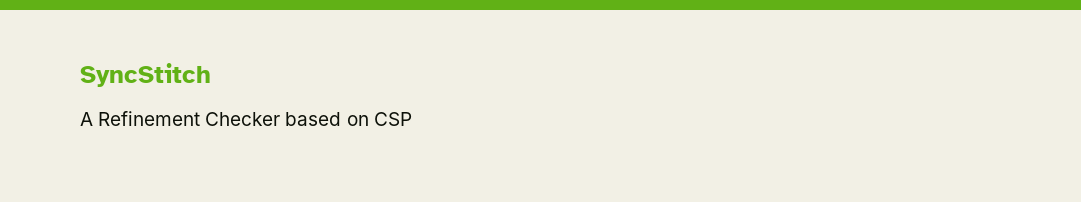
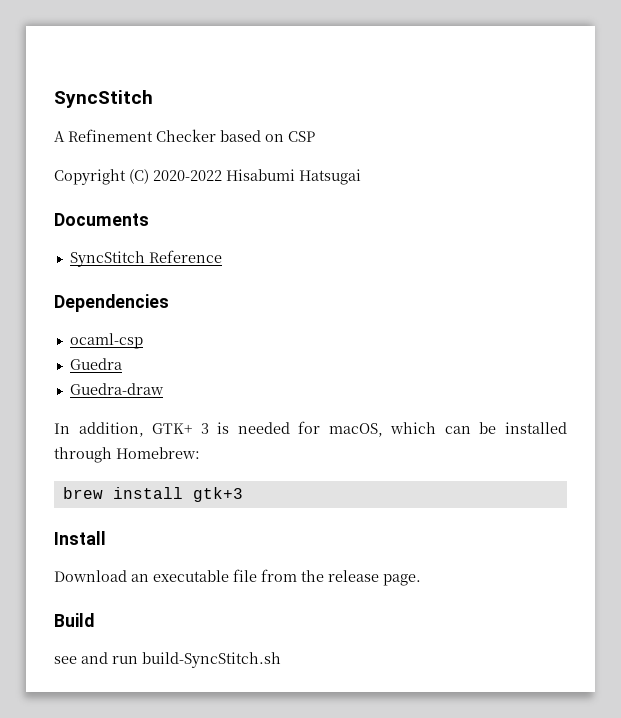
+ Copyright (C) 2020-2022 Hisabumi Hatsugai
+ Documents
+ SyncStitch Reference
+ Dependencies
+ ocaml-csp
+ Guedra
+ Guedra-draw
+ In addition, GTK+ 3 is needed for macOS, which can be installed through Homebrew:
+ brew install gtk+3
+ Install
+ Download an executable file from the release page.
+ Build
+ see and run build-SyncStitch.sh

